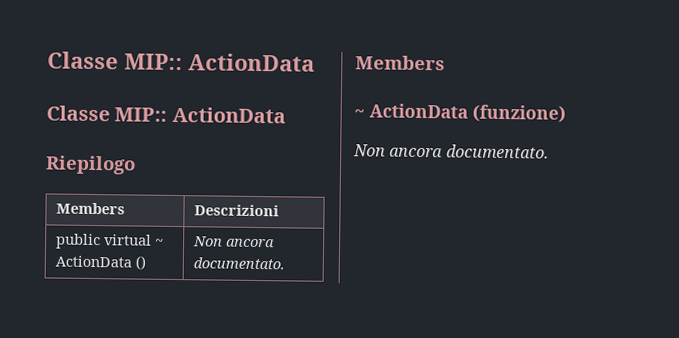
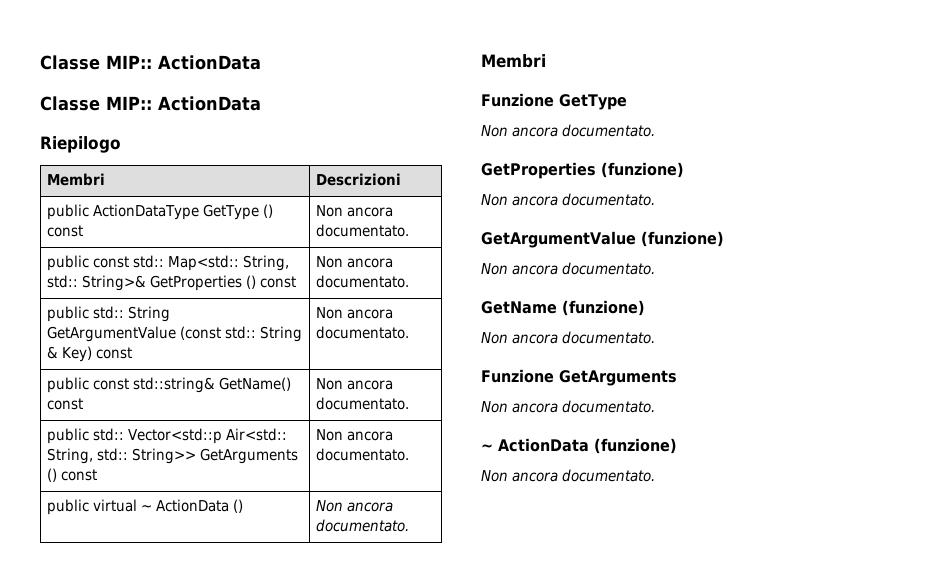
- Members | Descrizioni
+ Membri | Descrizioni
+ public ActionDataType GetType () const | Non ancora documentato.
+ public const std:: Map<std:: String, std:: String>& GetProperties () const | Non ancora documentato.
+ public std:: String GetArgumentValue (const std:: String & Key) const | Non ancora documentato.
+ public const std::string& GetName() const | Non ancora documentato.
+ public std:: Vector<std::p Air<std:: String, std:: String>> GetArguments () const | Non ancora documentato.
  public virtual ~ ActionData () | Non ancora documentato.
- Members
+ Membri
+ Funzione GetType
+ Non ancora documentato.
+ GetProperties (funzione)
+ Non ancora documentato.
+ GetArgumentValue (funzione)
+ Non ancora documentato.
+ GetName (funzione)
+ Non ancora documentato.
+ Funzione GetArguments
+ Non ancora documentato.

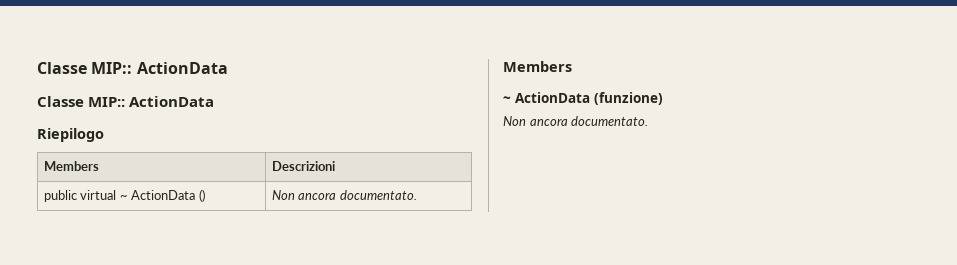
- Membri | Descrizioni
+ Members | Descrizioni
- public ActionDataType GetType () const | Non ancora documentato.
- public const std:: Map<std:: String, std:: String>& GetProperties () const | Non ancora documentato.
- public std:: String GetArgumentValue (const std:: String & Key) const | Non ancora documentato.
- public const std::string& GetName() const | Non ancora documentato.
- public std:: Vector<std::p Air<std:: String, std:: String>> GetArguments () const | Non ancora documentato.
  public virtual ~ ActionData () | Non ancora documentato.
- Membri
- Funzione GetType
- Non ancora documentato.
- GetProperties (funzione)
- Non ancora documentato.
- GetArgumentValue (funzione)
- Non ancora documentato.
- GetName (funzione)
- Non ancora documentato.
- Funzione GetArguments
- Non ancora documentato.
+ Members

